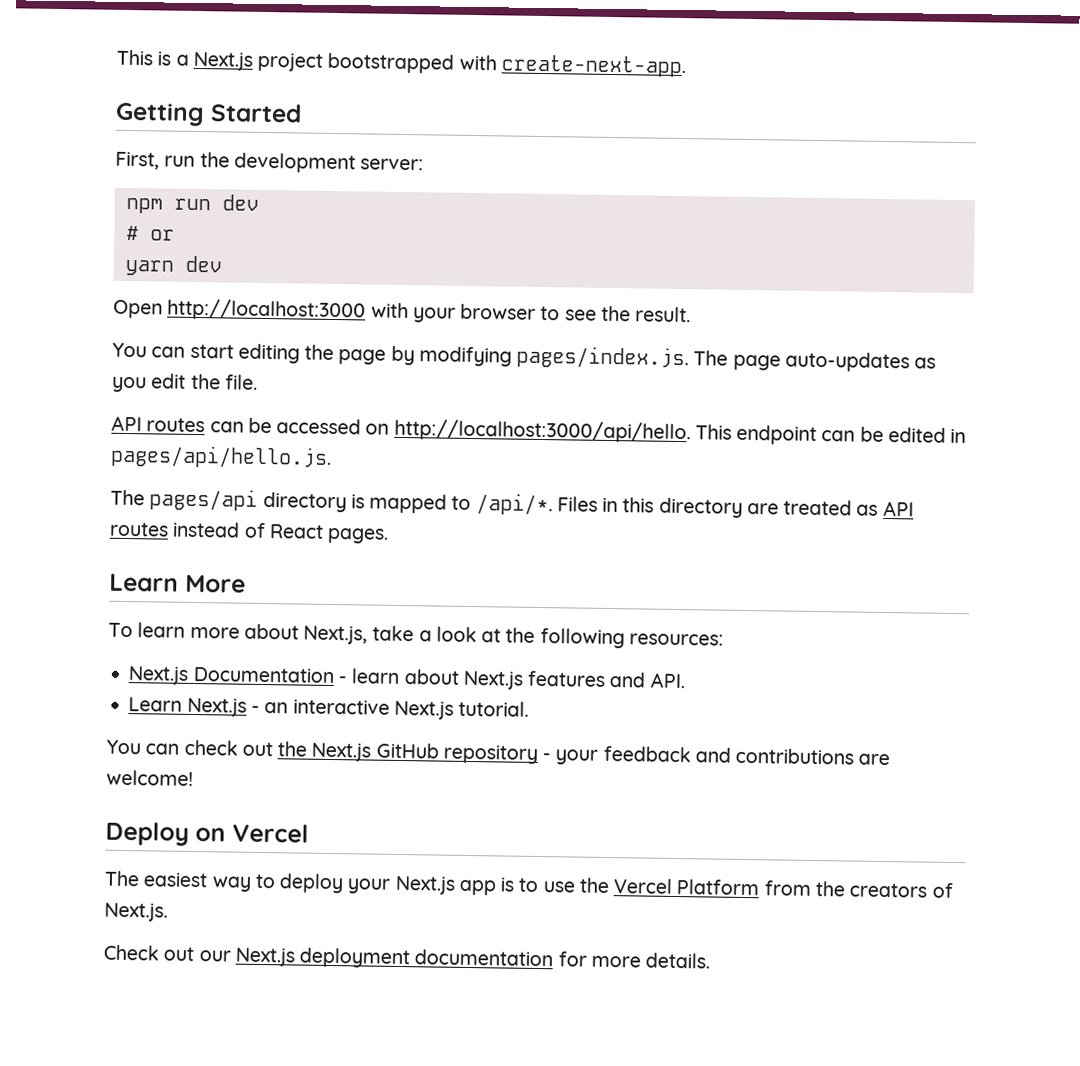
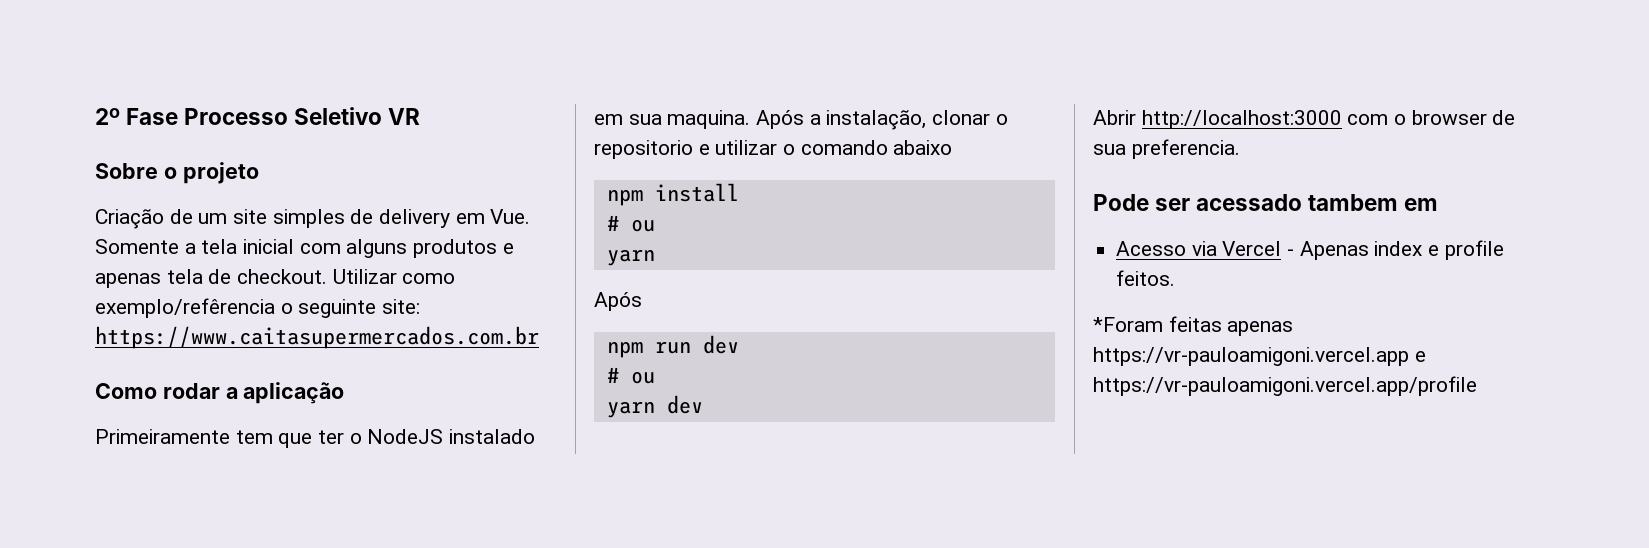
- This is a Next.js project bootstrapped with create-next-app.
- Getting Started
- First, run the development server:
+ 2º Fase Processo Seletivo VR
+ Sobre o projeto
+ Criação de um site simples de delivery em Vue. Somente a tela inicial com alguns produtos e apenas tela de checkout. Utilizar como exemplo/refêrencia o seguinte site: https://www.caitasupermercados.com.br
+ Como rodar a aplicação
+ Primeiramente tem que ter o NodeJS instalado em sua maquina. Após a instalação, clonar o repositorio e utilizar o comando abaixo
+ npm install
+ # ou
+ yarn
+ Após
  npm run dev
- # or
+ # ou
- Open http://localhost:3000 with your browser to see the result.
- You can start editing the page by modifying pages/index.js. The page auto-updates as you edit the file.
- API routes can be accessed on http://localhost:3000/api/hello. This endpoint can be edited in pages/api/hello.js.
- The pages/api directory is mapped to /api/*. Files in this directory are treated as API routes instead of React pages.
- Learn More
- To learn more about Next.js, take a look at the following resources:
- Next.js Documentation - learn about Next.js features and API.
- Learn Next.js - an interactive Next.js tutorial.
- You can check out the Next.js GitHub repository - your feedback and contributions are welcome!
- Deploy on Vercel
- The easiest way to deploy your Next.js app is to use the Vercel Platform from the creators of Next.js.
- Check out our Next.js deployment documentation for more details.
+ Abrir http://localhost:3000 com o browser de sua preferencia.
+ Pode ser acessado tambem em
+ Acesso via Vercel - Apenas index e profile feitos.
+ *Foram feitas apenas https://vr-pauloamigoni.vercel.app e https://vr-pauloamigoni.vercel.app/profile

